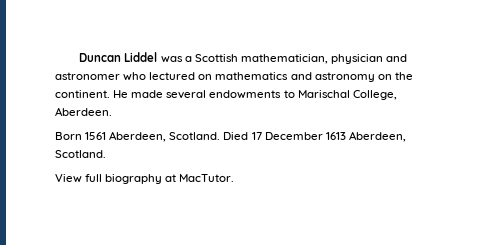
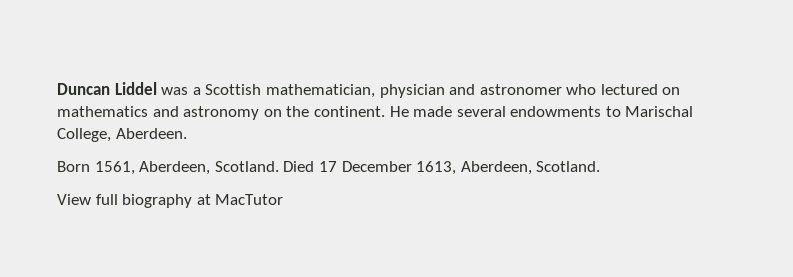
- Born 1561 Aberdeen, Scotland.
+ Born 1561, Aberdeen, Scotland.
- Died 17 December 1613 Aberdeen, Scotland.
+ Died 17 December 1613, Aberdeen, Scotland.
- View full biography at MacTutor.
+ View full biography at MacTutor

